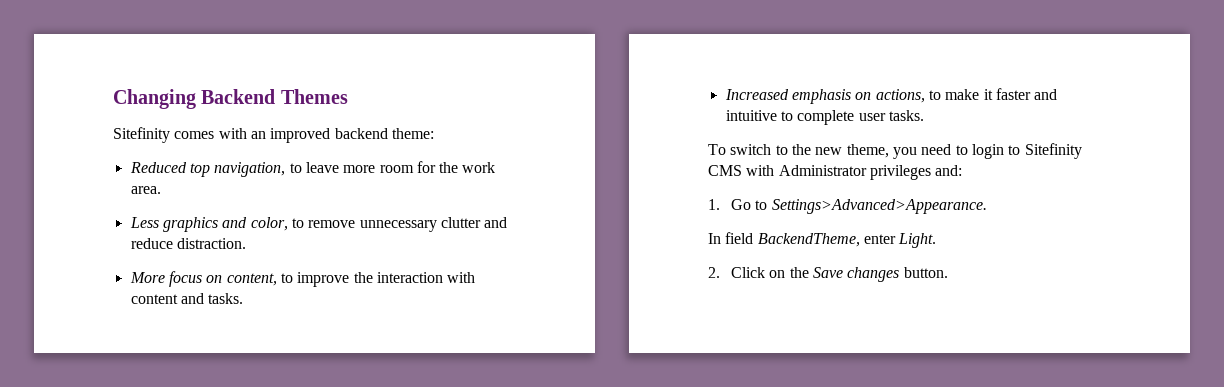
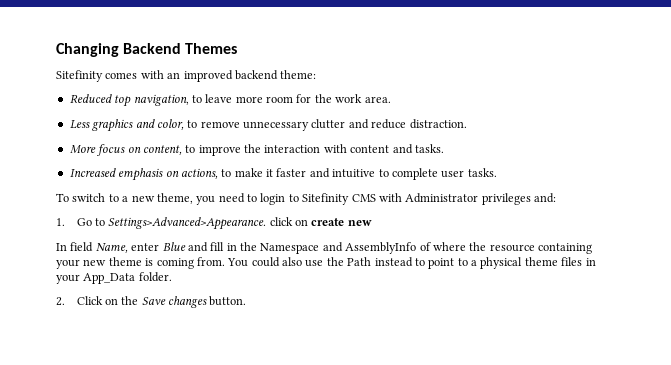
- To switch to the new theme, you need to login to Sitefinity CMS with Administrator privileges and:
+ To switch to a new theme, you need to login to Sitefinity CMS with Administrator privileges and:
- 1. Go to Settings>Advanced>Appearance.
- In field BackendTheme, enter Light.
+ 1. Go to Settings>Advanced>Appearance. click on create new
+ In field Name, enter Blue and fill in the Namespace and AssemblyInfo of where the resource containing your new theme is coming from. You could also use the Path instead to point to a physical theme files in your App_Data folder.

